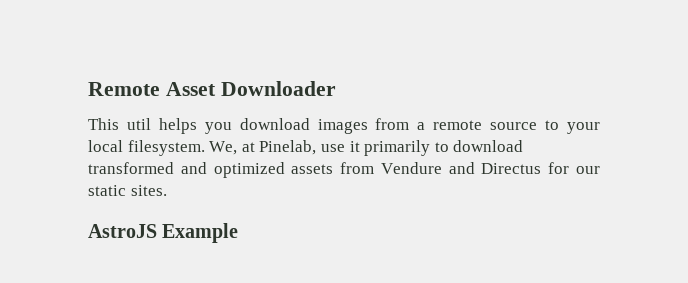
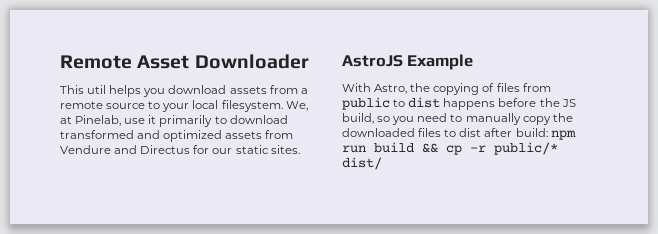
- This util helps you download images from a remote source to your local filesystem.
+ This util helps you download assets from a remote source to your local filesystem.
+ With Astro, the copying of files from public to dist happens before the JS build, so you need to manually copy the downloaded files to dist after build: npm run build && cp -r public/* dist/

